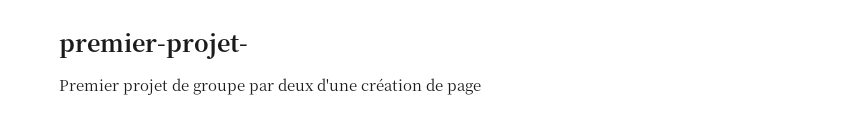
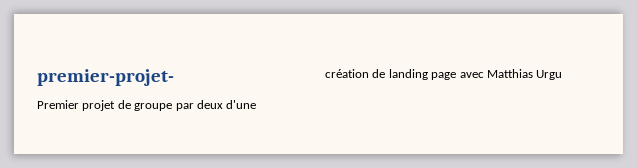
- Premier projet de groupe par deux d'une création de page
+ Premier projet de groupe par deux d'une création de landing page avec Matthias Urgu

